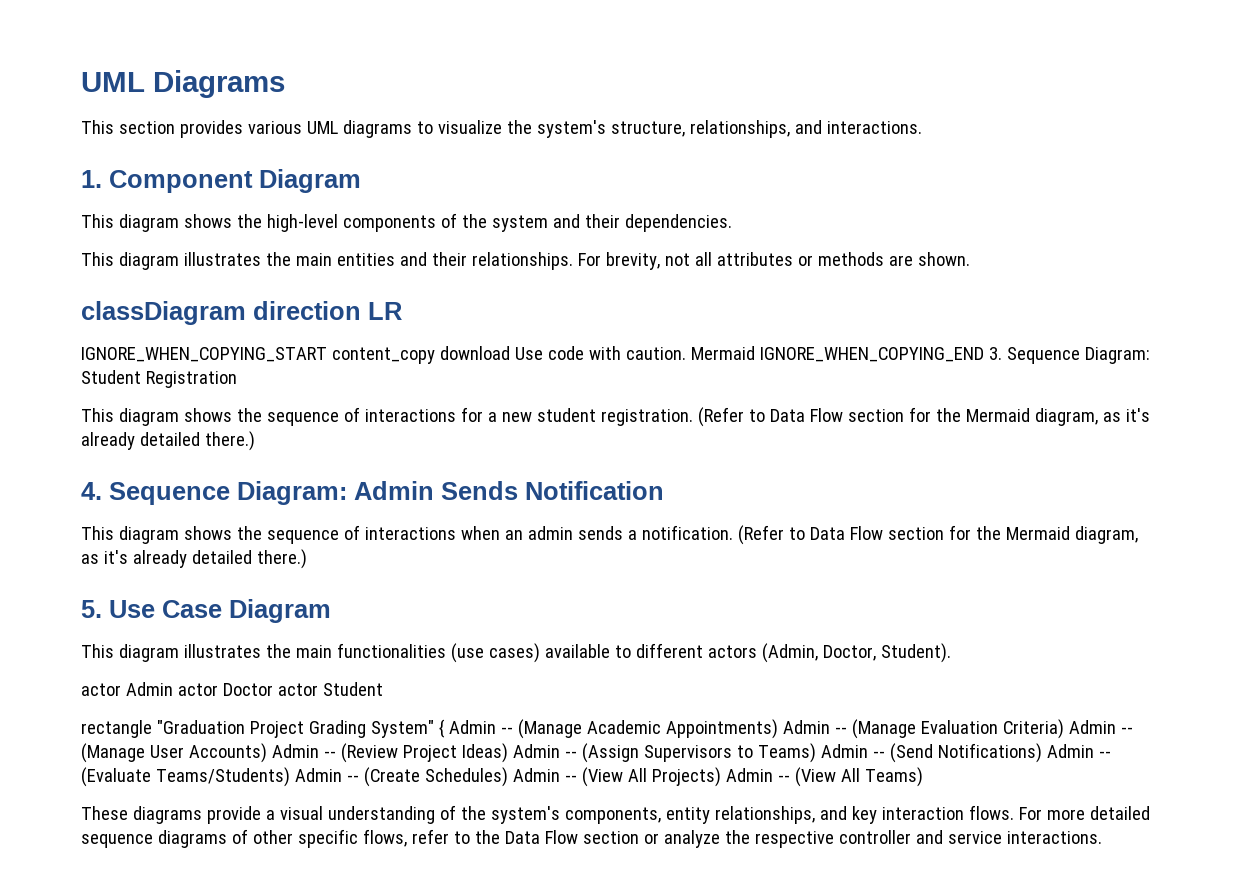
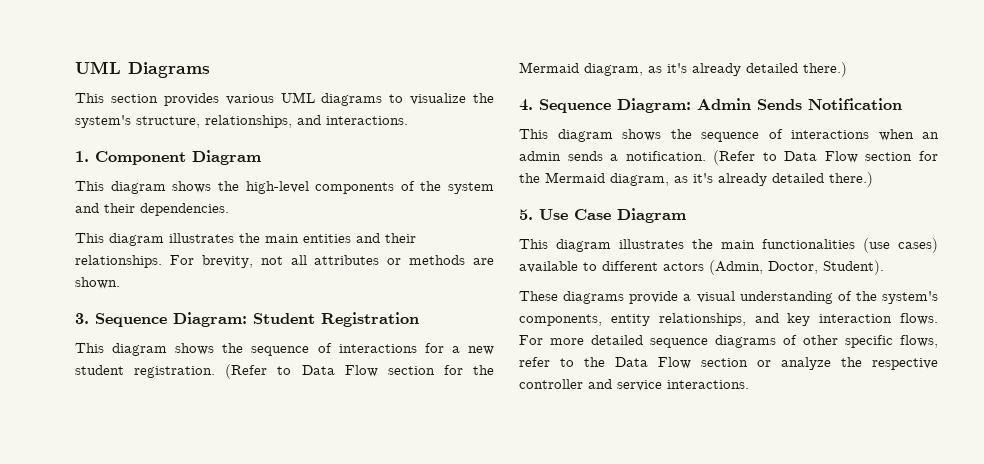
- classDiagram direction LR
- IGNORE_WHEN_COPYING_START content_copy download Use code with caution. Mermaid IGNORE_WHEN_COPYING_END 3. Sequence Diagram: Student Registration
+ 3. Sequence Diagram: Student Registration
- actor Admin actor Doctor actor Student
- rectangle "Graduation Project Grading System" { Admin -- (Manage Academic Appointments) Admin -- (Manage Evaluation Criteria) Admin -- (Manage User Accounts) Admin -- (Review Project Ideas) Admin -- (Assign Supervisors to Teams) Admin -- (Send Notifications) Admin -- (Evaluate Teams/Students) Admin -- (Create Schedules) Admin -- (View All Projects) Admin -- (View All Teams)

